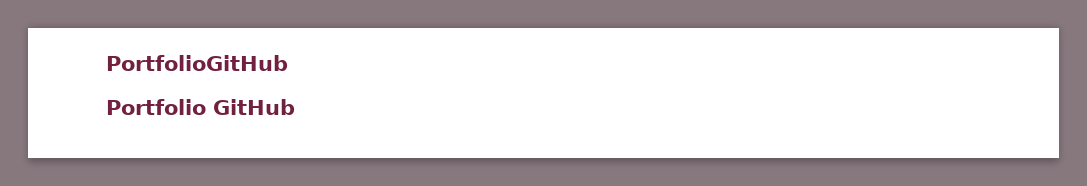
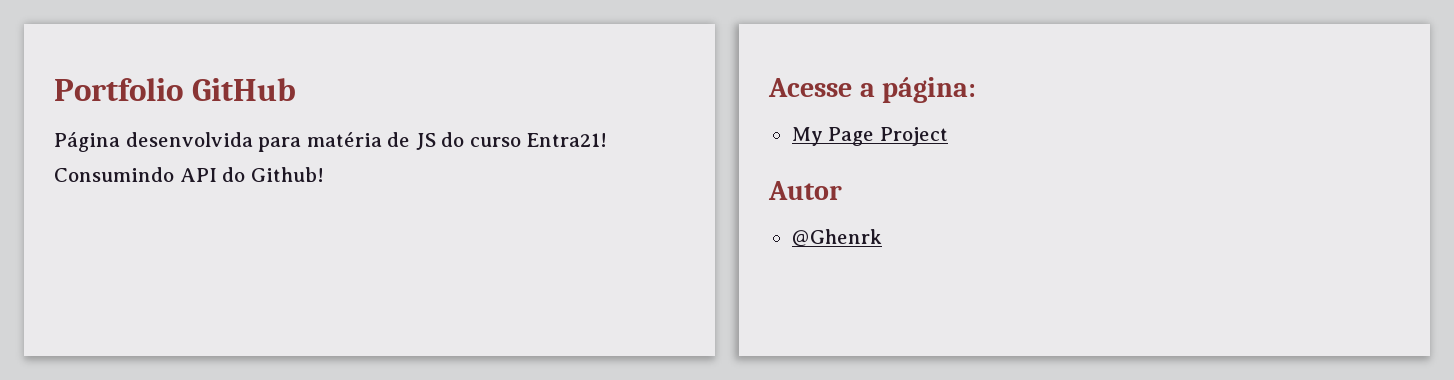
- PortfolioGitHub
+ Página desenvolvida para matéria de JS do curso Entra21! Consumindo API do Github!
+ Acesse a página:
+ My Page Project
+ Autor
+ @Ghenrk

